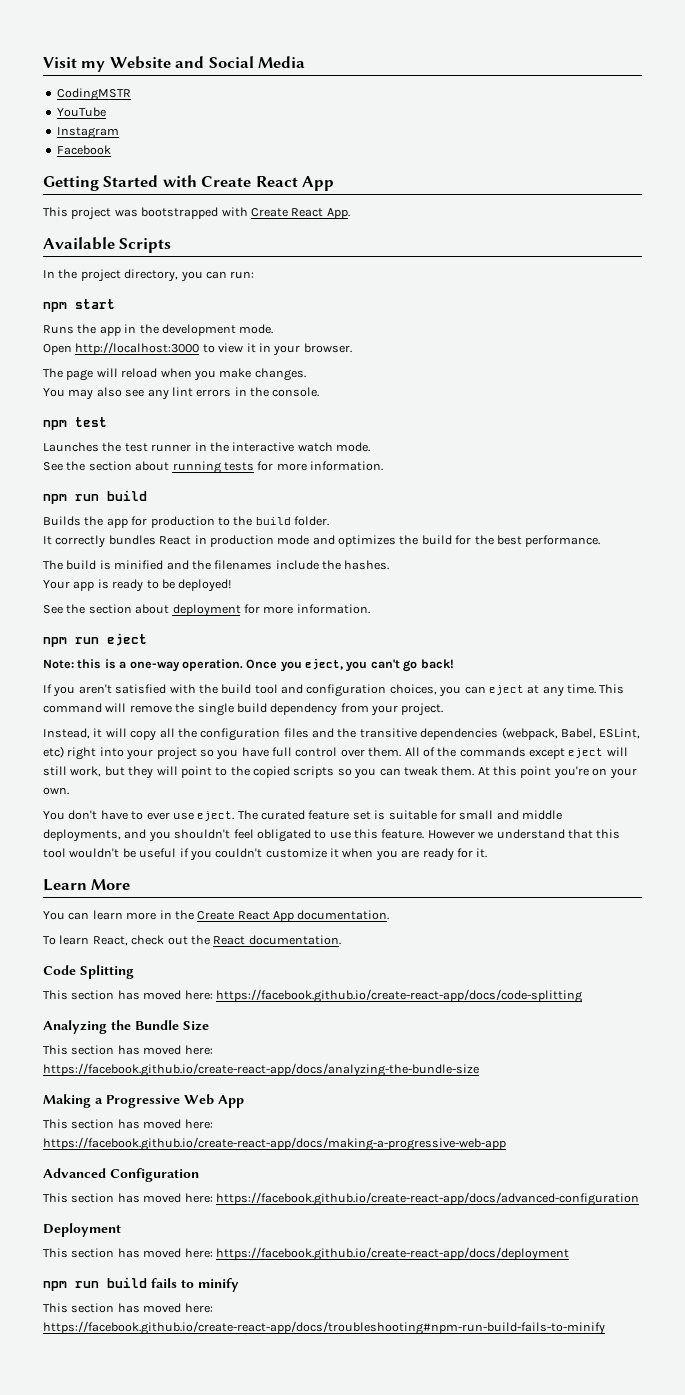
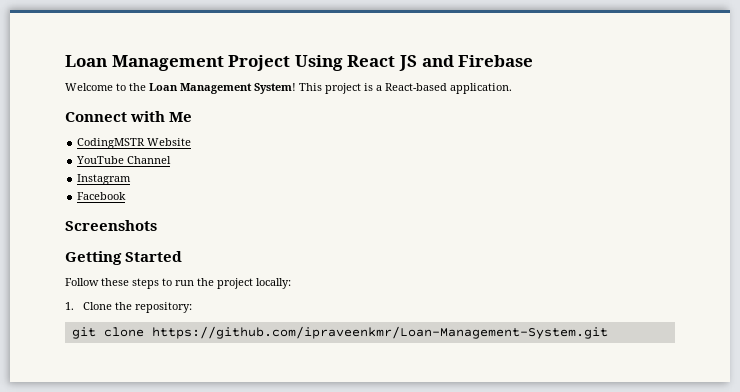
- Visit my Website and Social Media
+ Loan Management Project Using React JS and Firebase
+ Welcome to the Loan Management System! This project is a React-based application.
+ Connect with Me
- CodingMSTR
+ CodingMSTR Website
- YouTube
+ YouTube Channel
+ Screenshots
- Getting Started with Create React App
- This project was bootstrapped with Create React App.
- Available Scripts
- In the project directory, you can run:
- npm start
- Runs the app in the development mode.
- Open http://localhost:3000 to view it in your browser.
- The page will reload when you make changes.
- You may also see any lint errors in the console.
- npm test
- Launches the test runner in the interactive watch mode.
- See the section about running tests for more information.
- npm run build
- Builds the app for production to the build folder.
- It correctly bundles React in production mode and optimizes the build for the best performance.
- The build is minified and the filenames include the hashes.
- Your app is ready to be deployed!
- See the section about deployment for more information.
- npm run eject
- Note: this is a one-way operation. Once you eject, you can't go back!
- If you aren't satisfied with the build tool and configuration choices, you can eject at any time. This command will remove the single build dependency from your project.
- Instead, it will copy all the configuration files and the transitive dependencies (webpack, Babel, ESLint, etc) right into your project so you have full control over them. All of the commands except eject will still work, but they will point to the copied scripts so you can tweak them. At this point you're on your own.
- You don't have to ever use eject. The curated feature set is suitable for small and middle deployments, and you shouldn't feel obligated to use this feature. However we understand that this tool wouldn't be useful if you couldn't customize it when you are ready for it.
- Learn More
- You can learn more in the Create React App documentation.
- To learn React, check out the React documentation.
- Code Splitting
- This section has moved here: https://facebook.github.io/create-react-app/docs/code-splitting
- Analyzing the Bundle Size
- This section has moved here: https://facebook.github.io/create-react-app/docs/analyzing-the-bundle-size
- Making a Progressive Web App
- This section has moved here: https://facebook.github.io/create-react-app/docs/making-a-progressive-web-app
- Advanced Configuration
- This section has moved here: https://facebook.github.io/create-react-app/docs/advanced-configuration
- Deployment
- This section has moved here: https://facebook.github.io/create-react-app/docs/deployment
- npm run build fails to minify
- This section has moved here: https://facebook.github.io/create-react-app/docs/troubleshooting#npm-run-build-fails-to-minify
+ Getting Started
+ Follow these steps to run the project locally:
+ 1. Clone the repository:
+ git clone https://github.com/ipraveenkmr/Loan-Management-System.git

